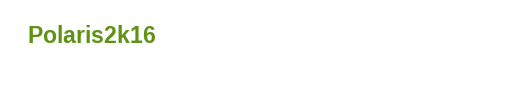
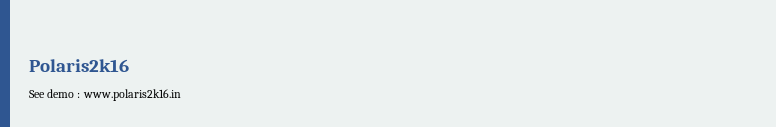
+ See demo : www.polaris2k16.in

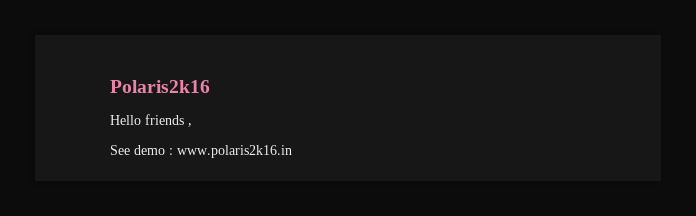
+ Hello friends ,

